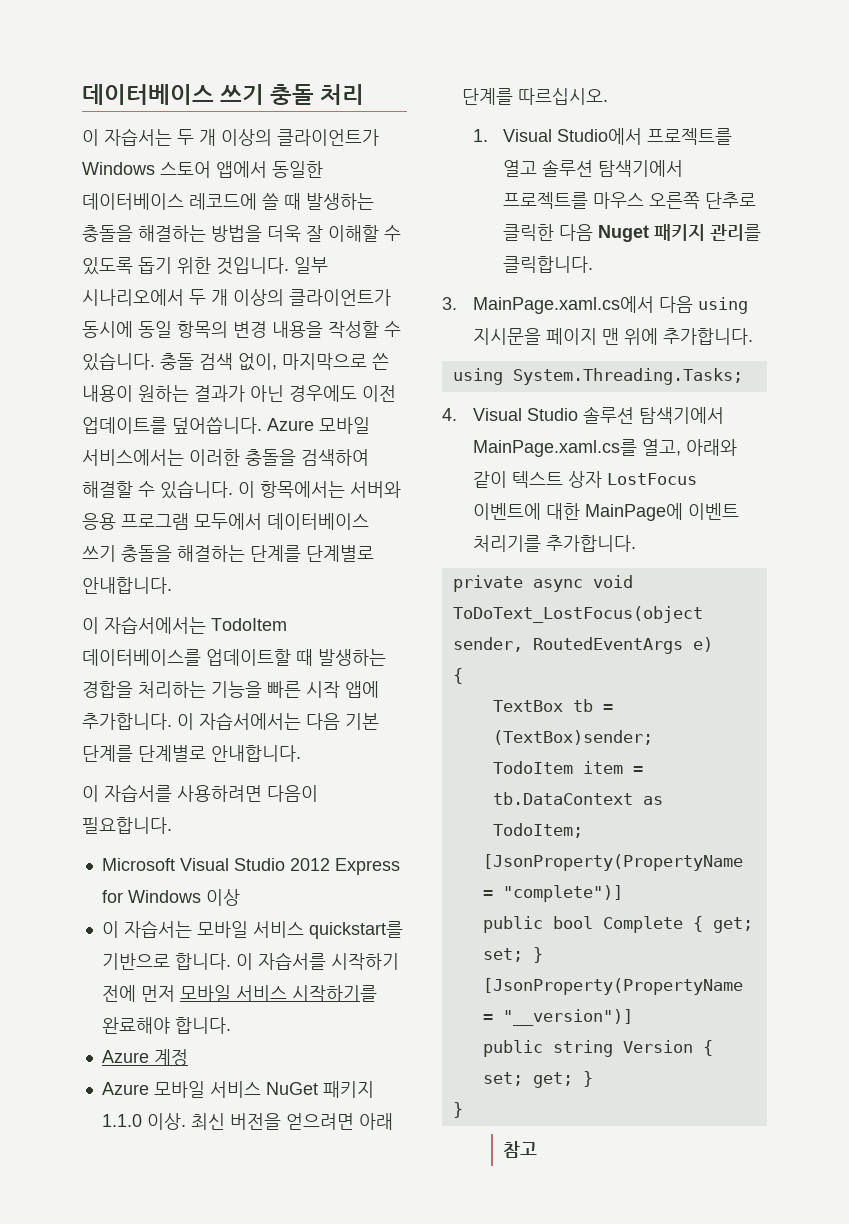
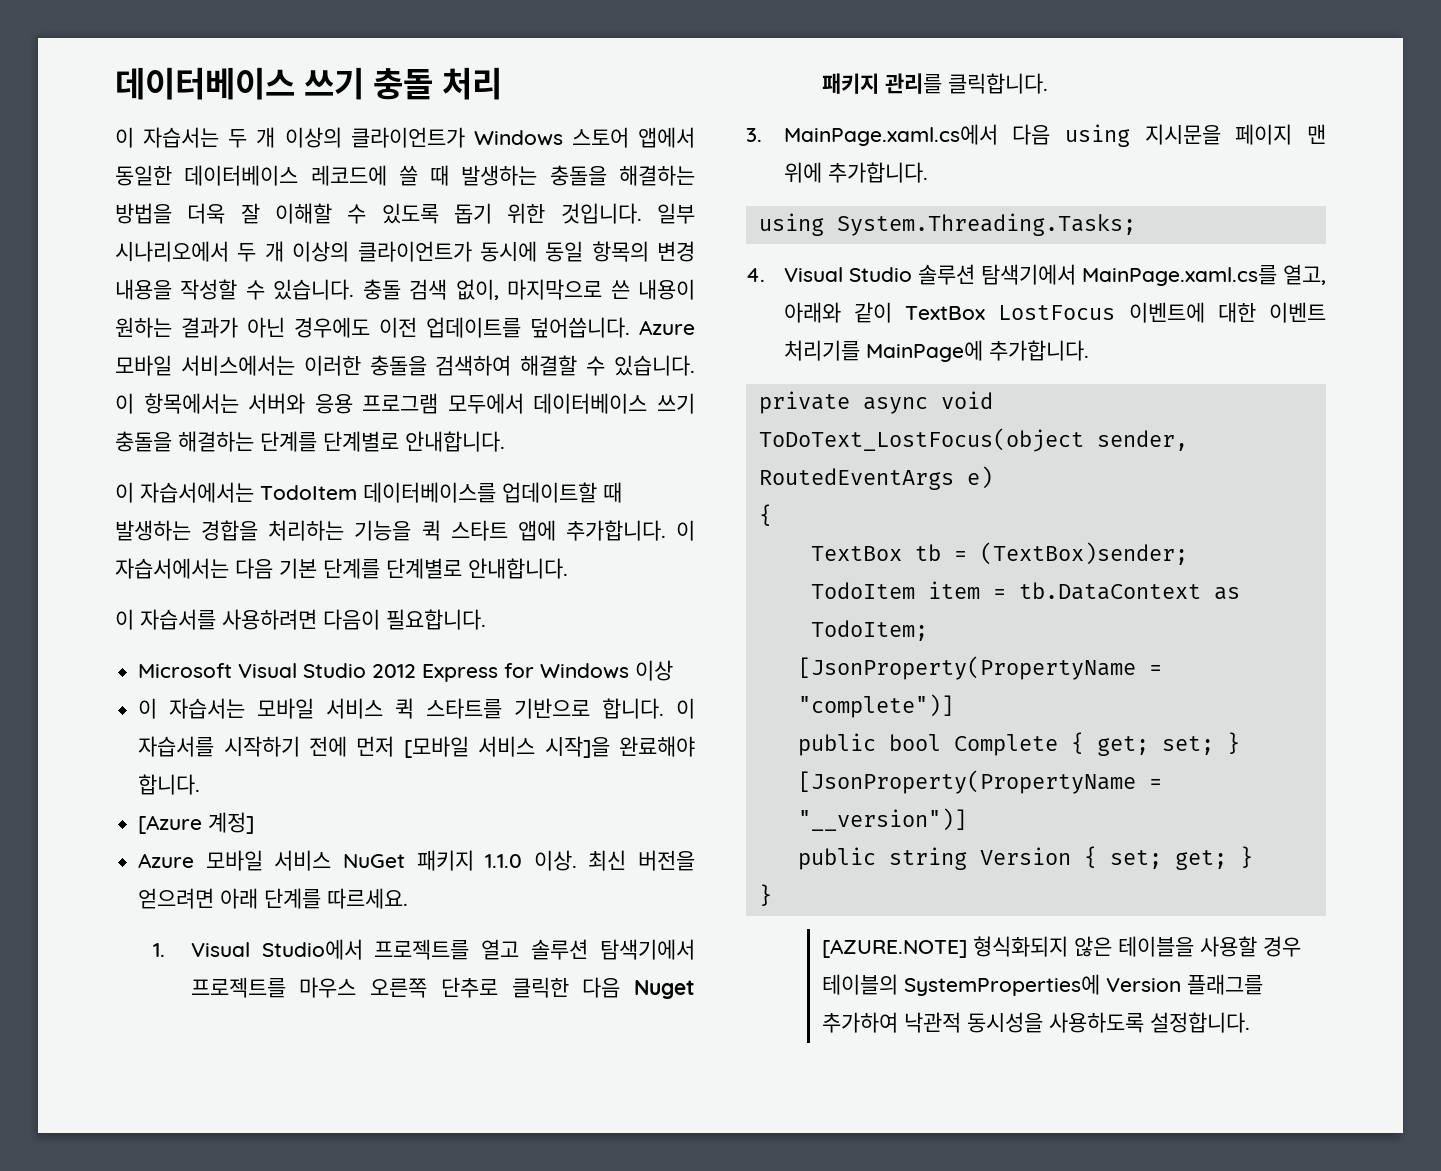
- 이 자습서에서는 TodoItem 데이터베이스를 업데이트할 때 발생하는 경합을 처리하는 기능을 빠른 시작 앱에 추가합니다.
+ 이 자습서에서는 TodoItem 데이터베이스를 업데이트할 때 발생하는 경합을 처리하는 기능을 퀵 스타트 앱에 추가합니다.
- 이 자습서는 모바일 서비스 quickstart를 기반으로 합니다.
+ 이 자습서는 모바일 서비스 퀵 스타트를 기반으로 합니다.
- 이 자습서를 시작하기 전에 먼저 모바일 서비스 시작하기를 완료해야 합니다.
+ 이 자습서를 시작하기 전에 먼저 [모바일 서비스 시작]을 완료해야 합니다.
- Azure 계정
+ [Azure 계정]
- 최신 버전을 얻으려면 아래 단계를 따르십시오.
+ 최신 버전을 얻으려면 아래 단계를 따르세요.
- 4. Visual Studio 솔루션 탐색기에서 MainPage.xaml.cs를 열고, 아래와 같이 텍스트 상자 LostFocus 이벤트에 대한 MainPage에 이벤트 처리기를 추가합니다.
+ 4. Visual Studio 솔루션 탐색기에서 MainPage.xaml.cs를 열고, 아래와 같이 TextBox LostFocus 이벤트에 대한 이벤트 처리기를 MainPage에 추가합니다.
- 참고
+ [AZURE.NOTE] 형식화되지 않은 테이블을 사용할 경우 테이블의 SystemProperties에 Version 플래그를 추가하여 낙관적 동시성을 사용하도록 설정합니다.

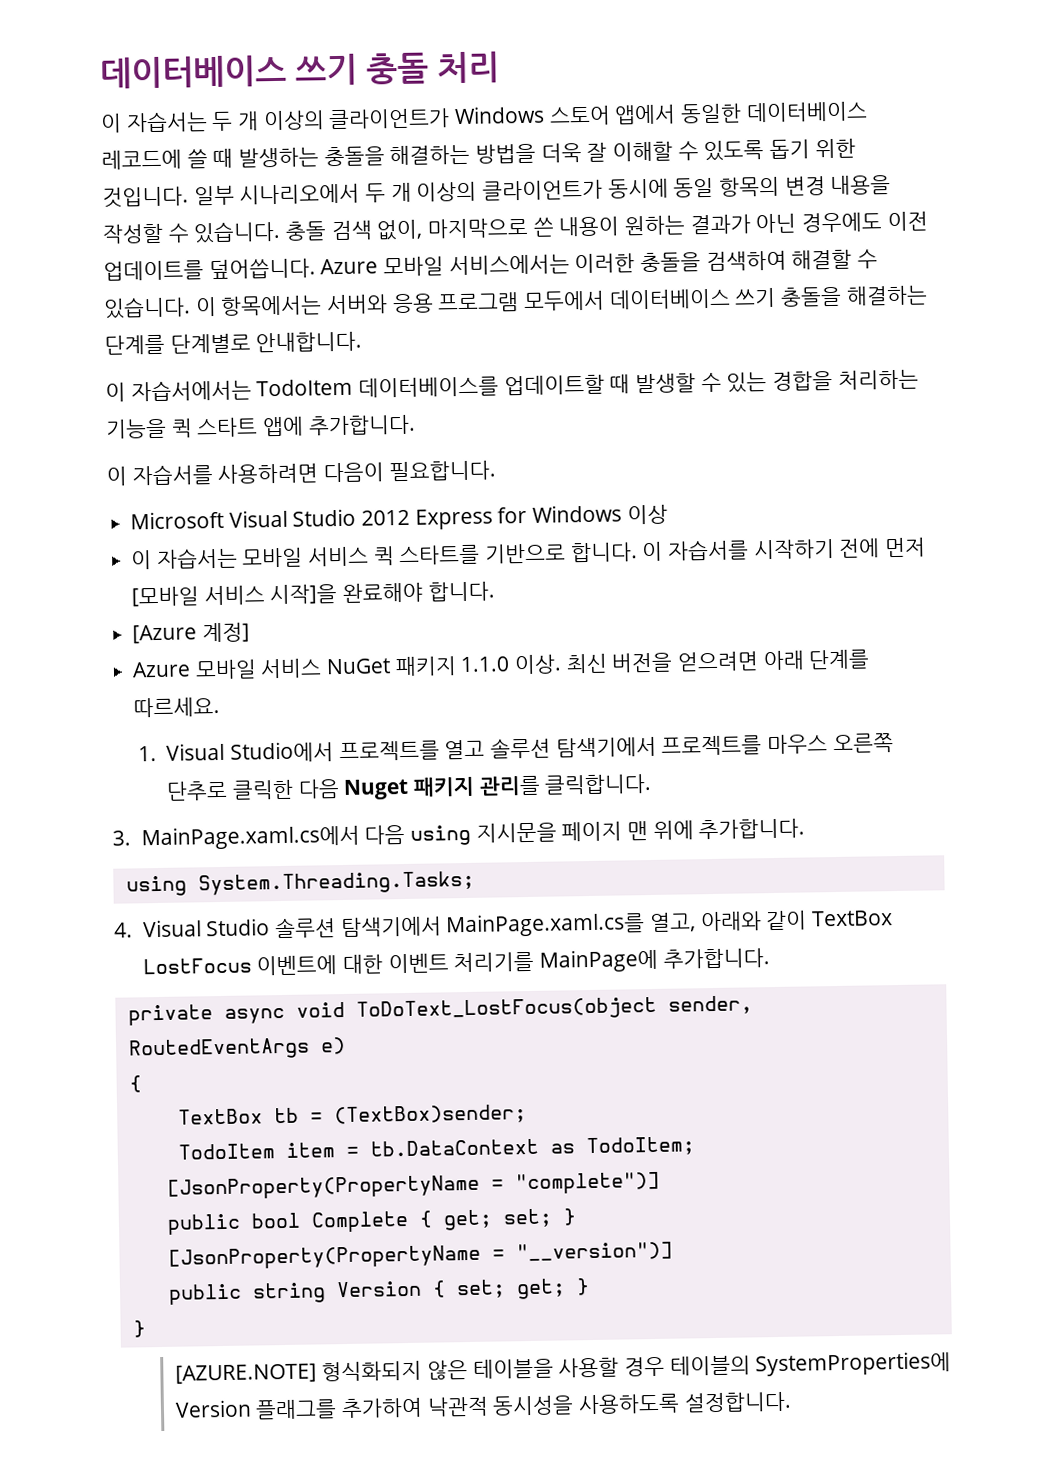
- 이 자습서에서는 TodoItem 데이터베이스를 업데이트할 때 발생하는 경합을 처리하는 기능을 퀵 스타트 앱에 추가합니다. 이 자습서에서는 다음 기본 단계를 단계별로 안내합니다.
+ 이 자습서에서는 TodoItem 데이터베이스를 업데이트할 때 발생할 수 있는 경합을 처리하는 기능을 퀵 스타트 앱에 추가합니다.

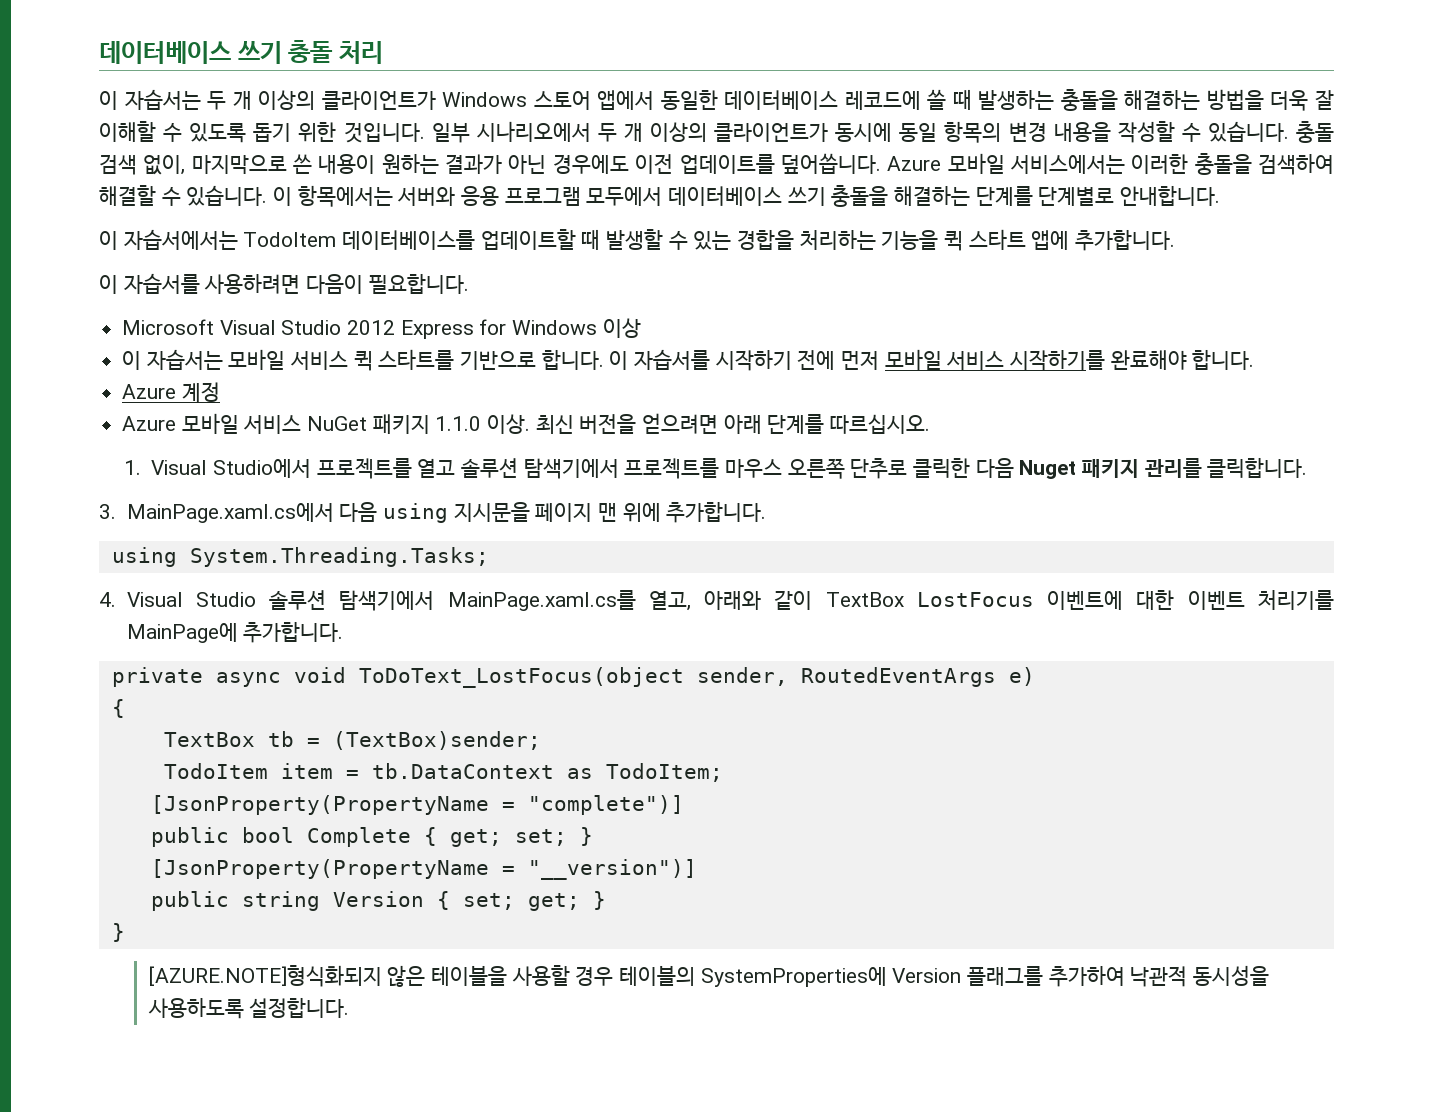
- 이 자습서를 시작하기 전에 먼저 [모바일 서비스 시작]을 완료해야 합니다.
+ 이 자습서를 시작하기 전에 먼저 모바일 서비스 시작하기를 완료해야 합니다.
- [Azure 계정]
+ Azure 계정
- 최신 버전을 얻으려면 아래 단계를 따르세요.
+ 최신 버전을 얻으려면 아래 단계를 따르십시오.
- [AZURE.NOTE] 형식화되지 않은 테이블을 사용할 경우 테이블의 SystemProperties에 Version 플래그를 추가하여 낙관적 동시성을 사용하도록 설정합니다.
+ [AZURE.NOTE]형식화되지 않은 테이블을 사용할 경우 테이블의 SystemProperties에 Version 플래그를 추가하여 낙관적 동시성을 사용하도록 설정합니다.

